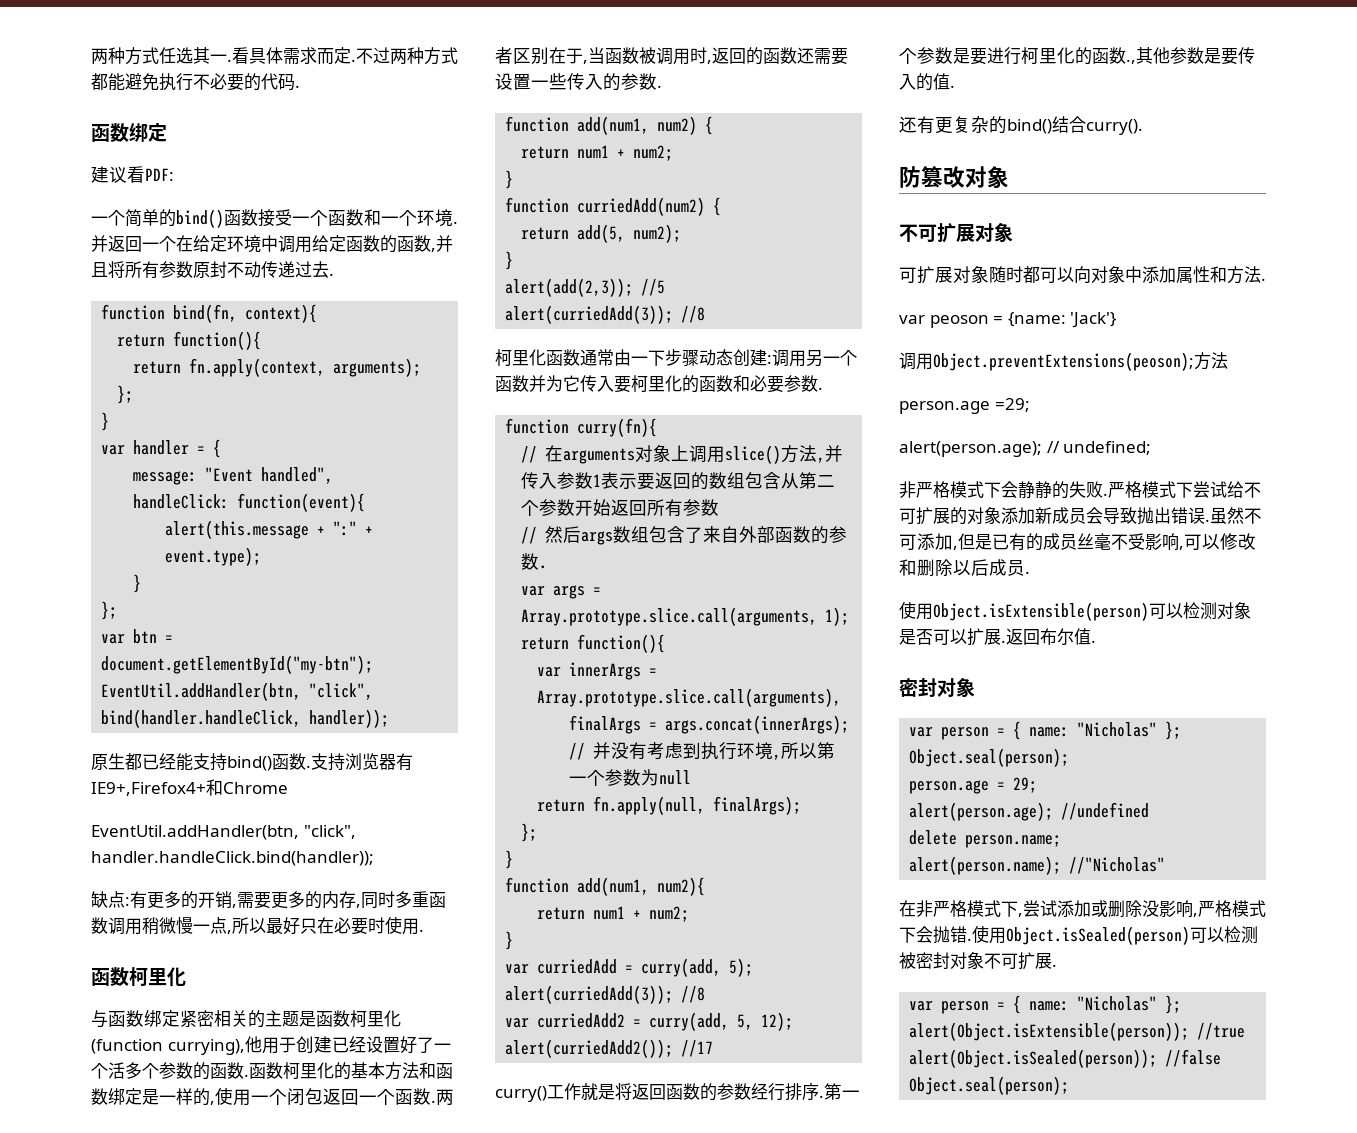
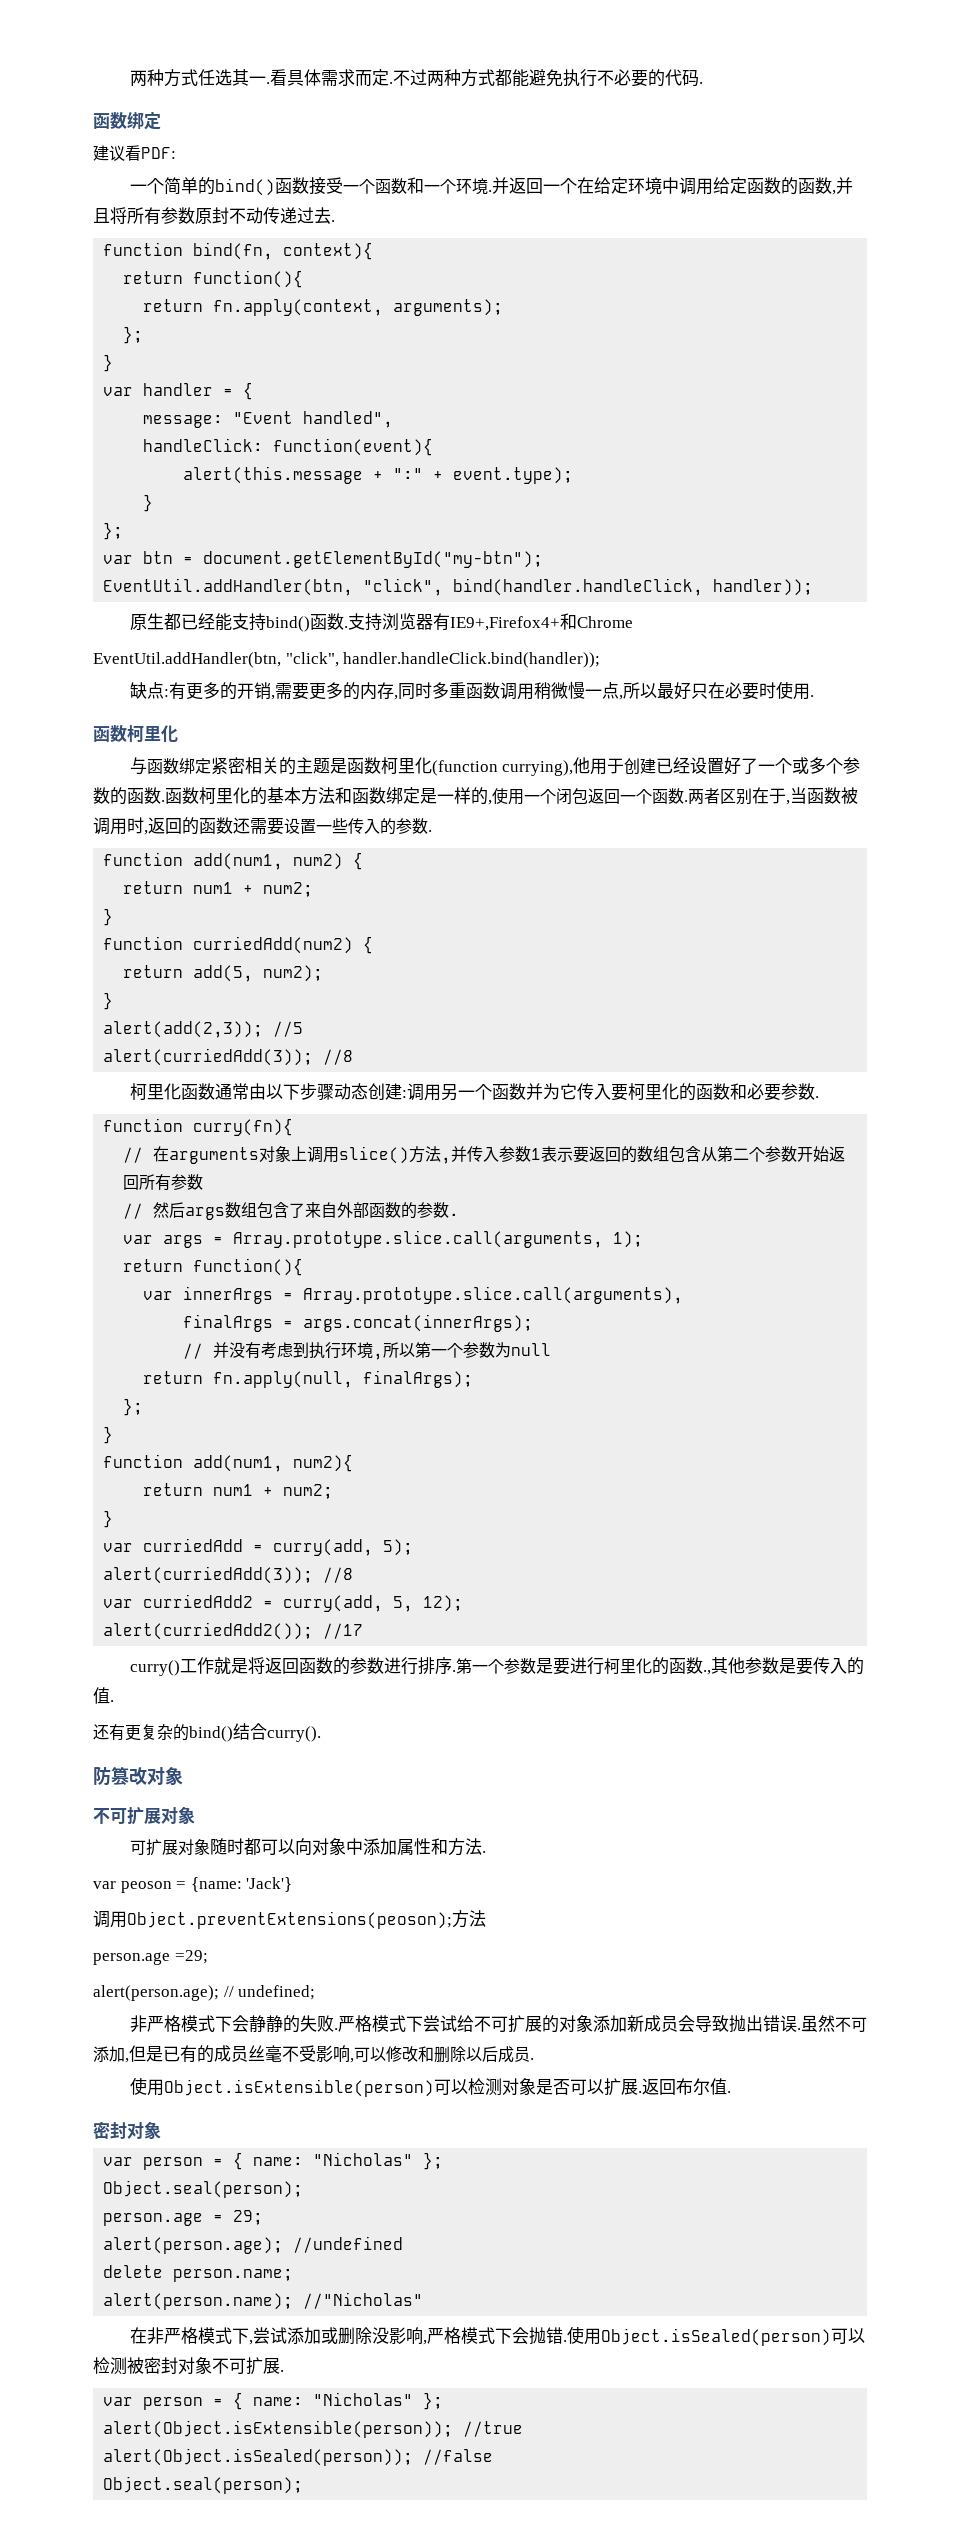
- 与函数绑定紧密相关的主题是函数柯里化(function currying),他用于创建已经设置好了一个活多个参数的函数.
+ 与函数绑定紧密相关的主题是函数柯里化(function currying),他用于创建已经设置好了一个或多个参数的函数.
- 柯里化函数通常由一下步骤动态创建:调用另一个函数并为它传入要柯里化的函数和必要参数.
+ 柯里化函数通常由以下步骤动态创建:调用另一个函数并为它传入要柯里化的函数和必要参数.
- curry()工作就是将返回函数的参数经行排序.
+ curry()工作就是将返回函数的参数进行排序.

